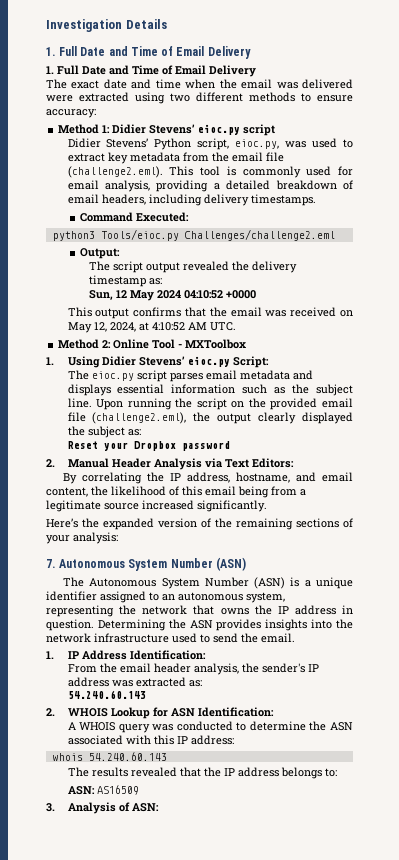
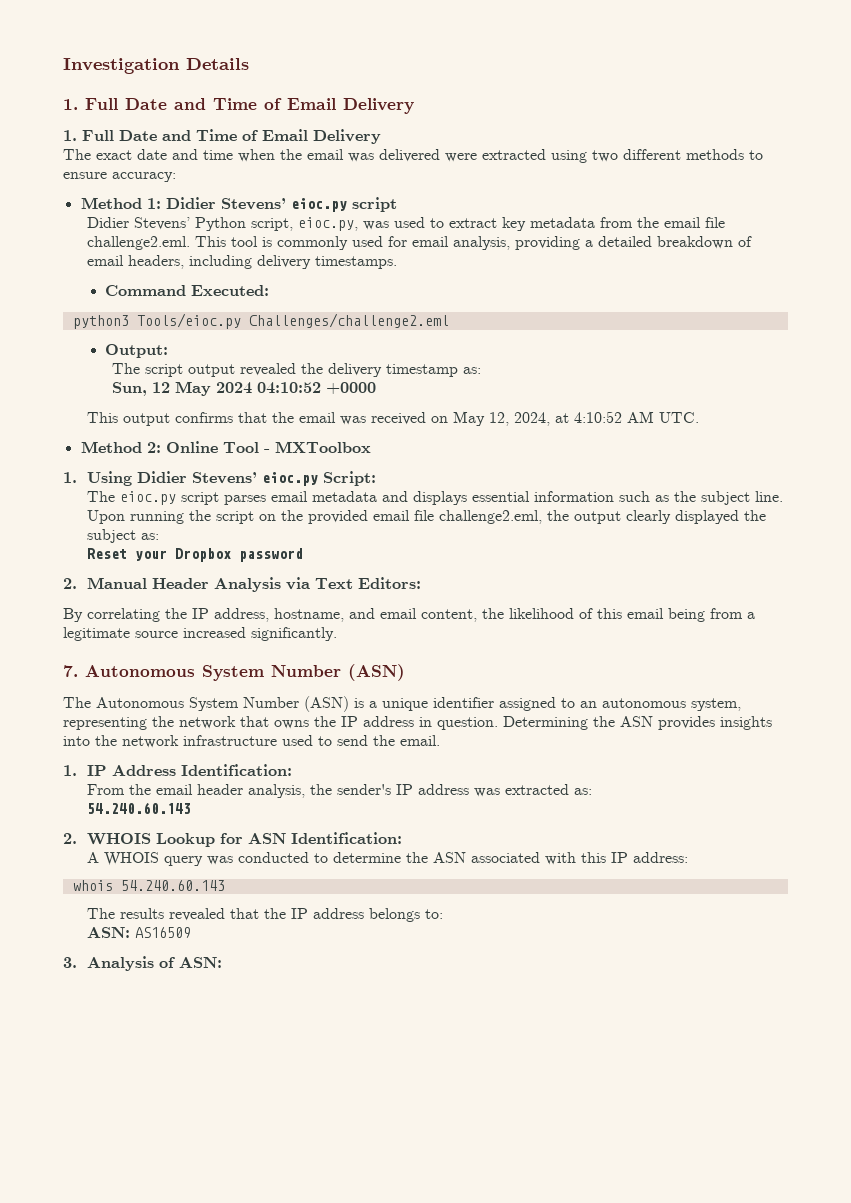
- Didier Stevens’ Python script, eioc.py, was used to extract key metadata from the email file (challenge2.eml). This tool is commonly used for email analysis, providing a detailed breakdown of email headers, including delivery timestamps.
+ Didier Stevens’ Python script, eioc.py, was used to extract key metadata from the email file challenge2.eml. This tool is commonly used for email analysis, providing a detailed breakdown of email headers, including delivery timestamps.
- Upon running the script on the provided email file (challenge2.eml), the output clearly displayed the subject as:
+ Upon running the script on the provided email file challenge2.eml, the output clearly displayed the subject as:
- Here’s the expanded version of the remaining sections of your analysis:

